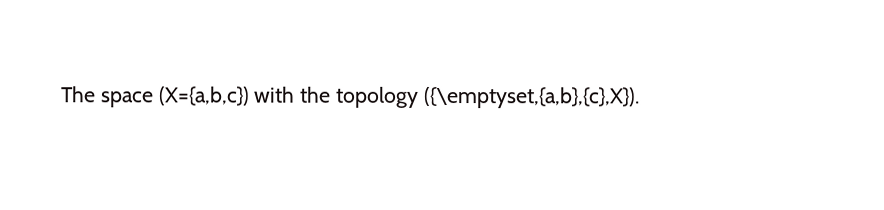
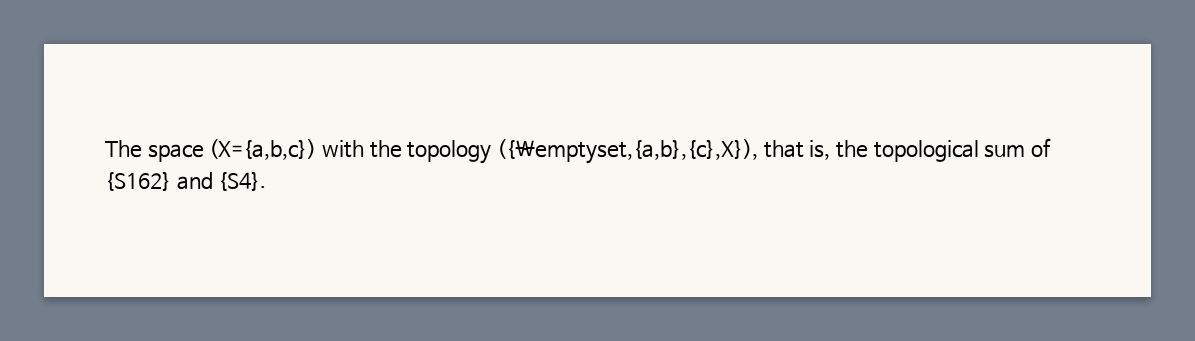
- The space (X={a,b,c}) with the topology ({\emptyset,{a,b},{c},X}).
+ The space (X={a,b,c}) with the topology ({\emptyset,{a,b},{c},X}), that is, the topological sum of {S162} and {S4}.

